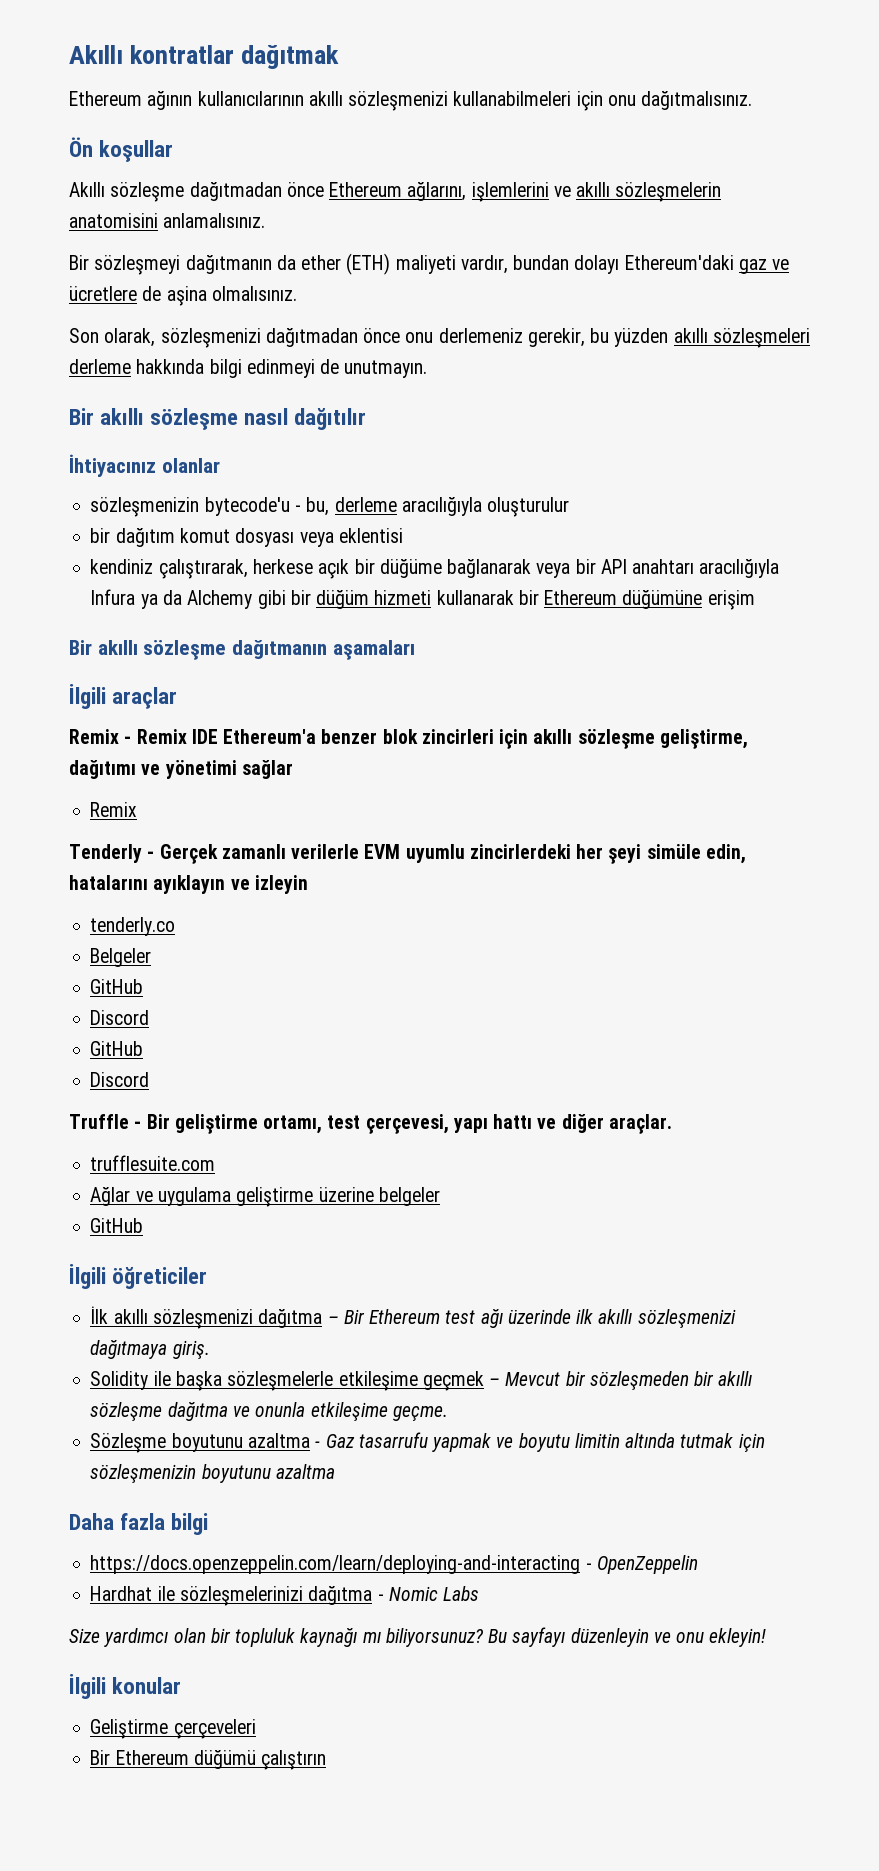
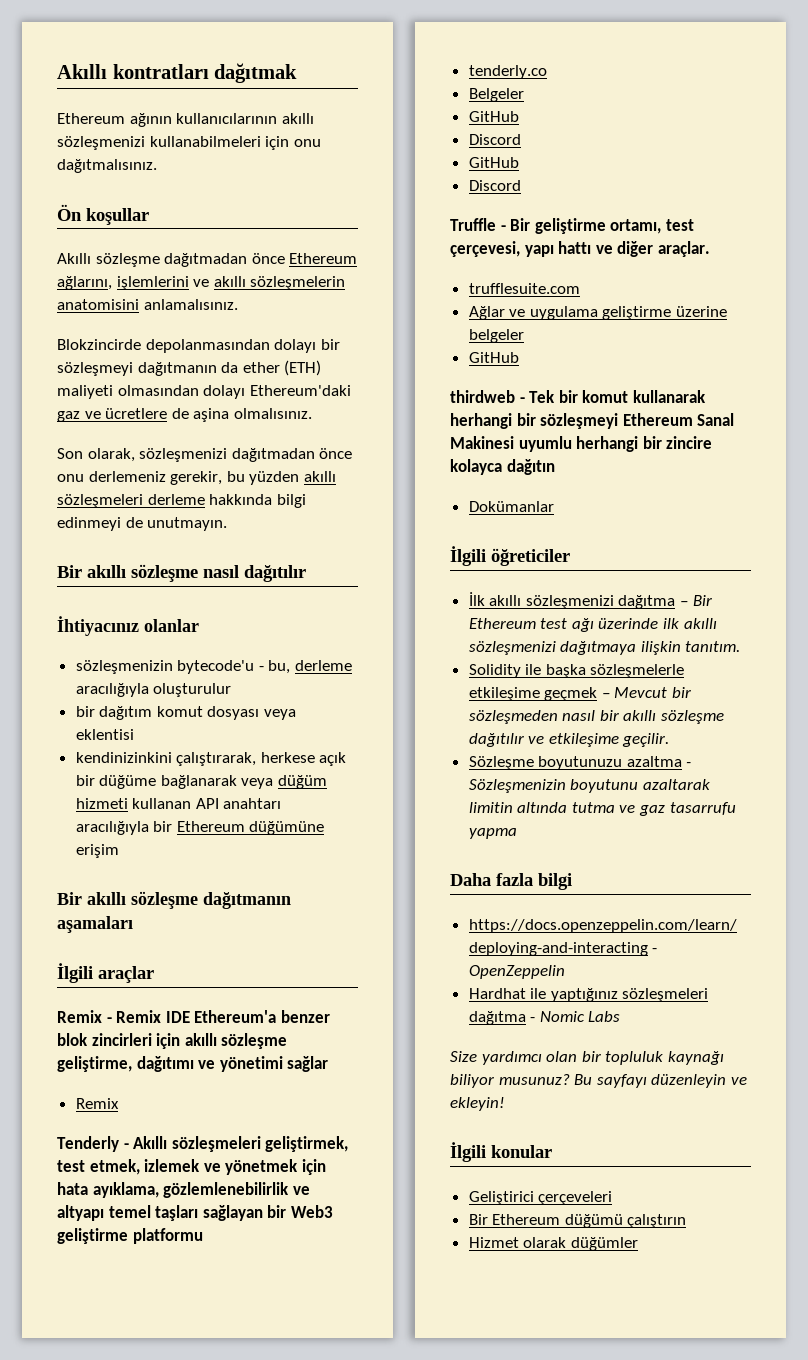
- Akıllı kontratlar dağıtmak
+ Akıllı kontratları dağıtmak
- Bir sözleşmeyi dağıtmanın da ether (ETH) maliyeti vardır, bundan dolayı Ethereum'daki gaz ve ücretlere de aşina olmalısınız.
+ Blokzincirde depolanmasından dolayı bir sözleşmeyi dağıtmanın da ether (ETH) maliyeti olmasından dolayı Ethereum'daki gaz ve ücretlere de aşina olmalısınız.
- kendiniz çalıştırarak, herkese açık bir düğüme bağlanarak veya bir API anahtarı aracılığıyla Infura ya da Alchemy gibi bir düğüm hizmeti kullanarak bir Ethereum düğümüne erişim
+ kendinizinkini çalıştırarak, herkese açık bir düğüme bağlanarak veya düğüm hizmeti kullanan API anahtarı aracılığıyla bir Ethereum düğümüne erişim
- Tenderly - Gerçek zamanlı verilerle EVM uyumlu zincirlerdeki her şeyi simüle edin, hatalarını ayıklayın ve izleyin
+ Tenderly - Akıllı sözleşmeleri geliştirmek, test etmek, izlemek ve yönetmek için hata ayıklama, gözlemlenebilirlik ve altyapı temel taşları sağlayan bir Web3 geliştirme platformu
+ thirdweb - Tek bir komut kullanarak herhangi bir sözleşmeyi Ethereum Sanal Makinesi uyumlu herhangi bir zincire kolayca dağıtın
+ Dokümanlar
- İlk akıllı sözleşmenizi dağıtma – Bir Ethereum test ağı üzerinde ilk akıllı sözleşmenizi dağıtmaya giriş.
+ İlk akıllı sözleşmenizi dağıtma – Bir Ethereum test ağı üzerinde ilk akıllı sözleşmenizi dağıtmaya ilişkin tanıtım.
- Solidity ile başka sözleşmelerle etkileşime geçmek – Mevcut bir sözleşmeden bir akıllı sözleşme dağıtma ve onunla etkileşime geçme.
+ Solidity ile başka sözleşmelerle etkileşime geçmek – Mevcut bir sözleşmeden nasıl bir akıllı sözleşme dağıtılır ve etkileşime geçilir.
- Sözleşme boyutunu azaltma - Gaz tasarrufu yapmak ve boyutu limitin altında tutmak için sözleşmenizin boyutunu azaltma
+ Sözleşme boyutunuzu azaltma - Sözleşmenizin boyutunu azaltarak limitin altında tutma ve gaz tasarrufu yapma
- Hardhat ile sözleşmelerinizi dağıtma - Nomic Labs
+ Hardhat ile yaptığınız sözleşmeleri dağıtma - Nomic Labs
- Size yardımcı olan bir topluluk kaynağı mı biliyorsunuz?
+ Size yardımcı olan bir topluluk kaynağı biliyor musunuz?
- Bu sayfayı düzenleyin ve onu ekleyin!
+ Bu sayfayı düzenleyin ve ekleyin!
- Geliştirme çerçeveleri
+ Geliştirici çerçeveleri
+ Hizmet olarak düğümler

